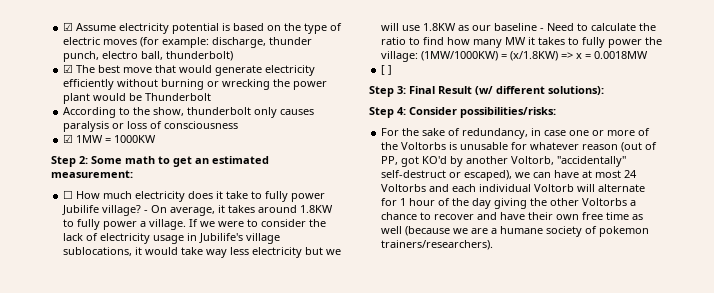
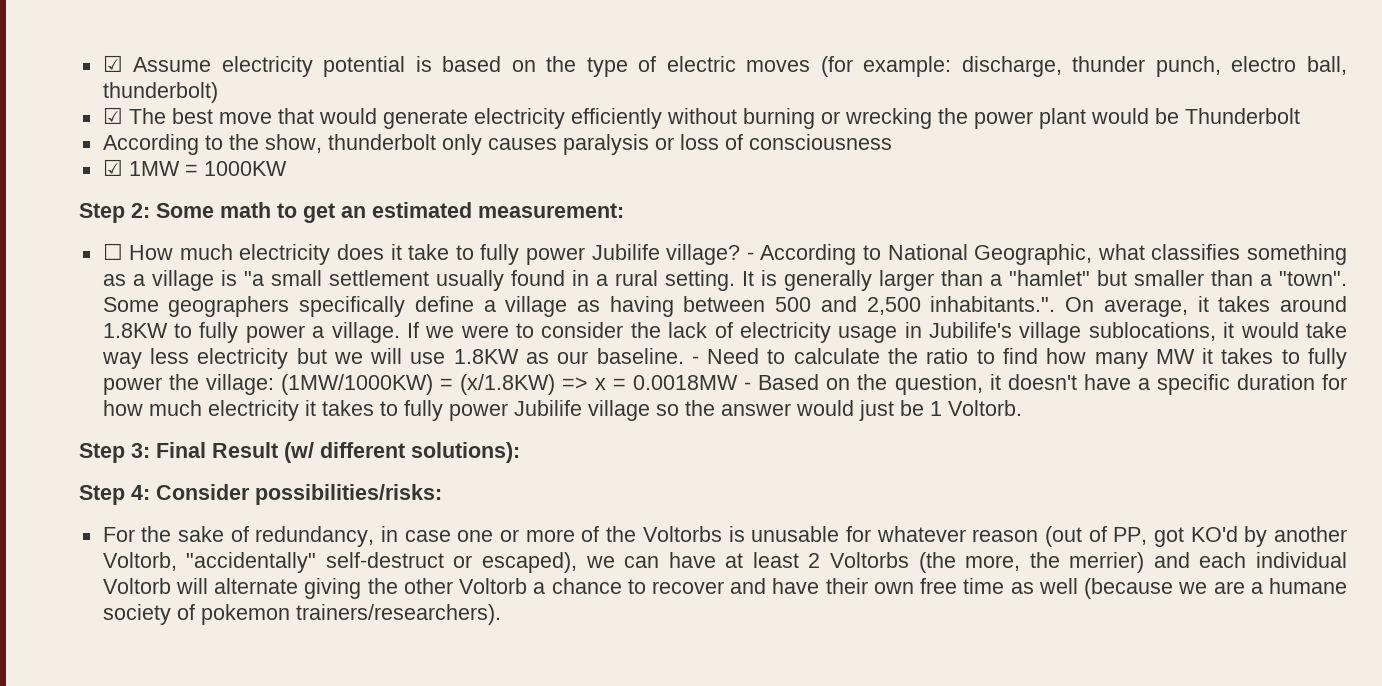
- - On average, it takes around 1.8KW to fully power a village.
+ - According to National Geographic, what classifies something as a village is "a small settlement usually found in a rural setting. It is generally larger than a "hamlet" but smaller than a "town". Some geographers specifically define a village as having between 500 and 2,500 inhabitants.". On average, it takes around 1.8KW to fully power a village.
- If we were to consider the lack of electricity usage in Jubilife's village sublocations, it would take way less electricity but we will use 1.8KW as our baseline - Need to calculate the ratio to find how many MW it takes to fully power the village: (1MW/1000KW) = (x/1.8KW) => x = 0.0018MW
- [ ]
+ If we were to consider the lack of electricity usage in Jubilife's village sublocations, it would take way less electricity but we will use 1.8KW as our baseline. - Need to calculate the ratio to find how many MW it takes to fully power the village: (1MW/1000KW) = (x/1.8KW) => x = 0.0018MW - Based on the question, it doesn't have a specific duration for how much electricity it takes to fully power Jubilife village so the answer would just be 1 Voltorb.
- For the sake of redundancy, in case one or more of the Voltorbs is unusable for whatever reason (out of PP, got KO'd by another Voltorb, "accidentally" self-destruct or escaped), we can have at most 24 Voltorbs and each individual Voltorb will alternate for 1 hour of the day giving the other Voltorbs a chance to recover and have their own free time as well (because we are a humane society of pokemon trainers/researchers).
+ For the sake of redundancy, in case one or more of the Voltorbs is unusable for whatever reason (out of PP, got KO'd by another Voltorb, "accidentally" self-destruct or escaped), we can have at least 2 Voltorbs (the more, the merrier) and each individual Voltorb will alternate giving the other Voltorb a chance to recover and have their own free time as well (because we are a humane society of pokemon trainers/researchers).

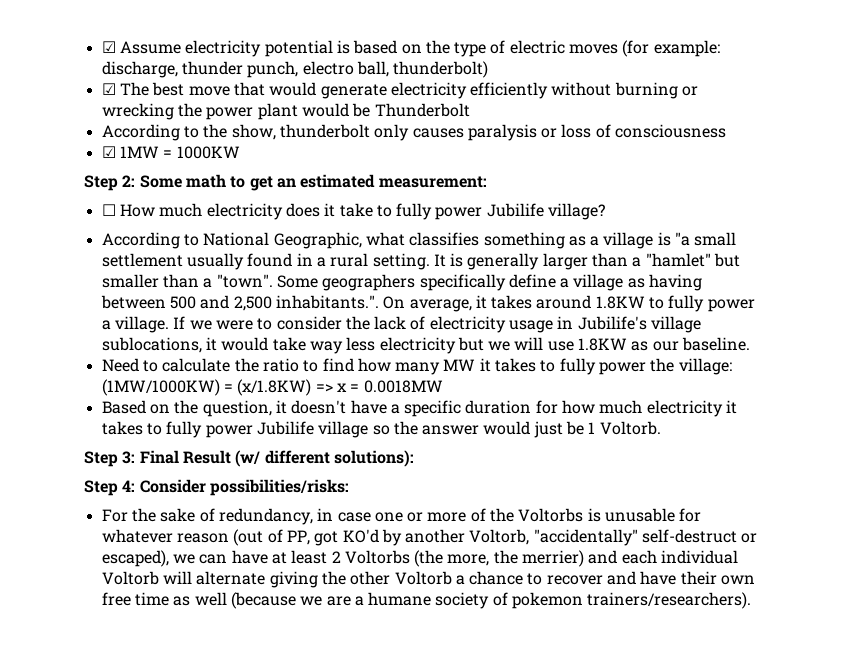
- ☐ How much electricity does it take to fully power Jubilife village? - According to National Geographic, what classifies something as a village is "a small settlement usually found in a rural setting.
+ ☐ How much electricity does it take to fully power Jubilife village?
+ According to National Geographic, what classifies something as a village is "a small settlement usually found in a rural setting.
- If we were to consider the lack of electricity usage in Jubilife's village sublocations, it would take way less electricity but we will use 1.8KW as our baseline. - Need to calculate the ratio to find how many MW it takes to fully power the village:
+ If we were to consider the lack of electricity usage in Jubilife's village sublocations, it would take way less electricity but we will use 1.8KW as our baseline.
+ Need to calculate the ratio to find how many MW it takes to fully power the village:
- (1MW/1000KW) = (x/1.8KW) => x = 0.0018MW - Based on the question, it doesn't have a specific duration for how much electricity it takes to fully power Jubilife village so the answer would just be 1 Voltorb.
+ (1MW/1000KW) = (x/1.8KW) => x = 0.0018MW
+ Based on the question, it doesn't have a specific duration for how much electricity it takes to fully power Jubilife village so the answer would just be 1 Voltorb.

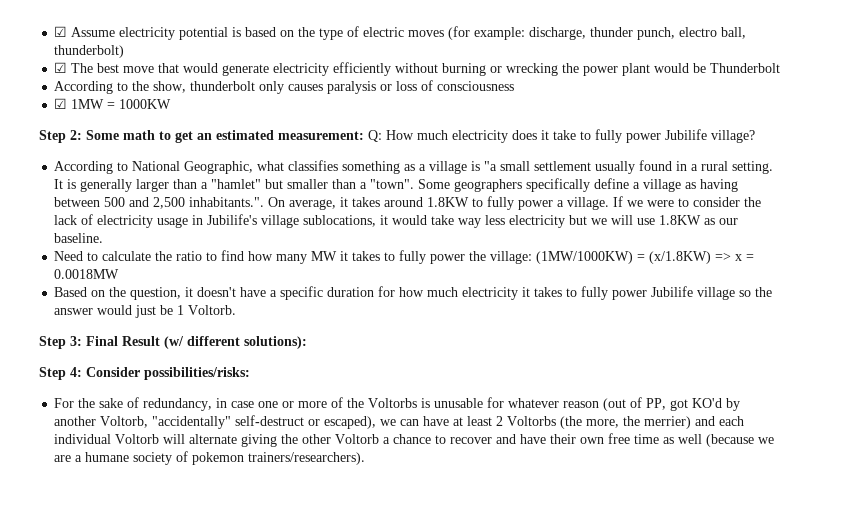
- Step 2: Some math to get an estimated measurement:
- ☐ How much electricity does it take to fully power Jubilife village?
+ Step 2: Some math to get an estimated measurement: Q: How much electricity does it take to fully power Jubilife village?

